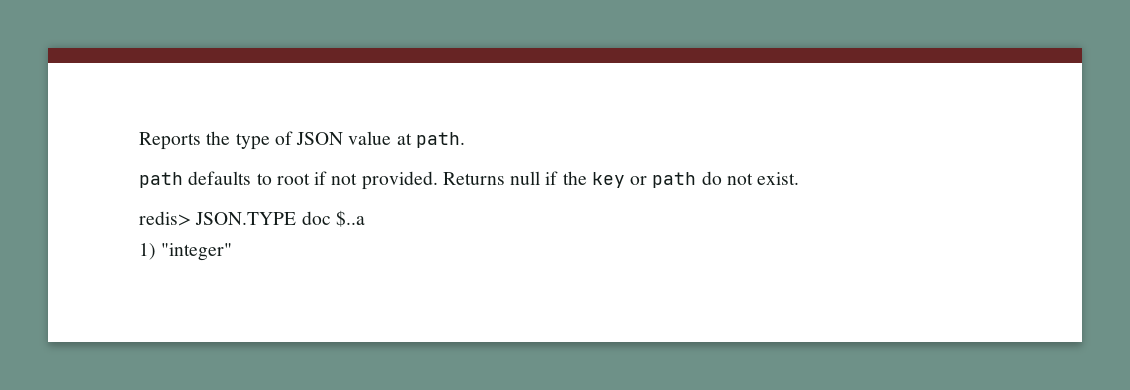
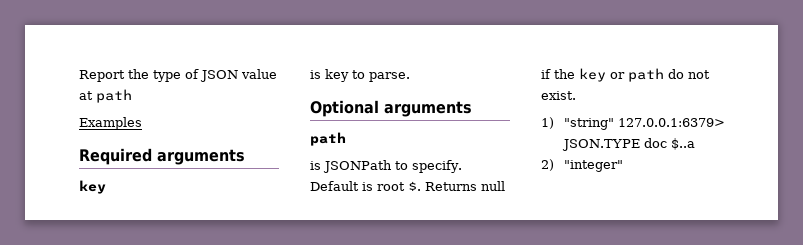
- Reports the type of JSON value at path.
- path defaults to root if not provided.
+ Report the type of JSON value at path
+ Examples
+ Required arguments
+ key
+ is key to parse.
+ Optional arguments
+ path
+ is JSONPath to specify. Default is root $.
- redis> JSON.TYPE doc $..a
+ 1) "string" 127.0.0.1:6379> JSON.TYPE doc $..a
- 1) "integer"
+ 2) "integer"

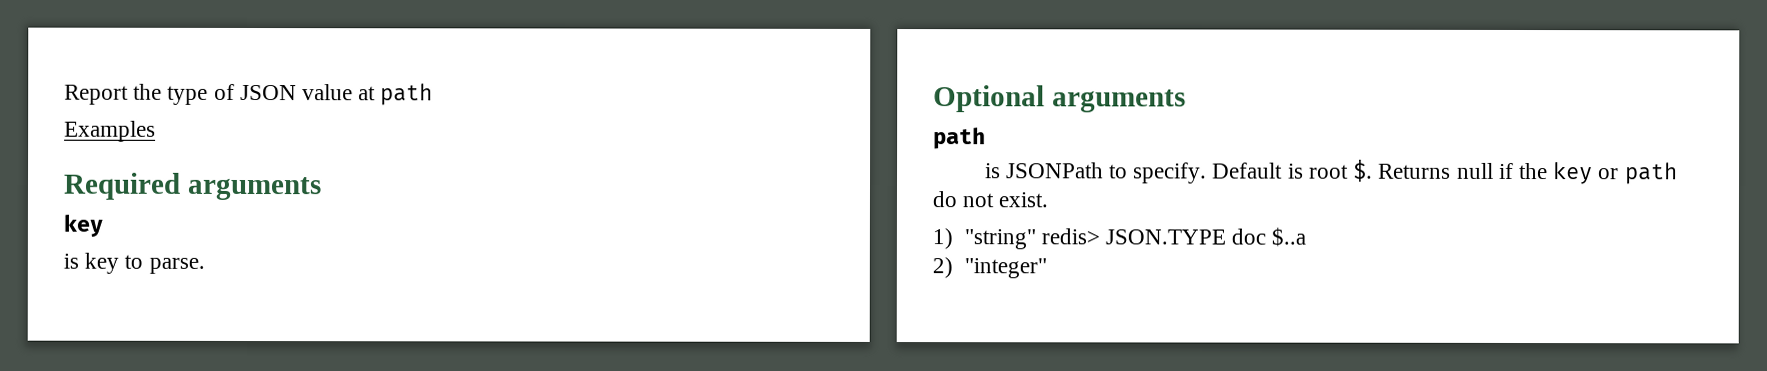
- 1) "string" 127.0.0.1:6379> JSON.TYPE doc $..a
+ 1) "string" redis> JSON.TYPE doc $..a

